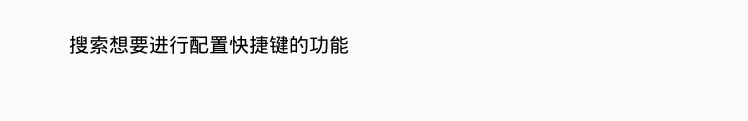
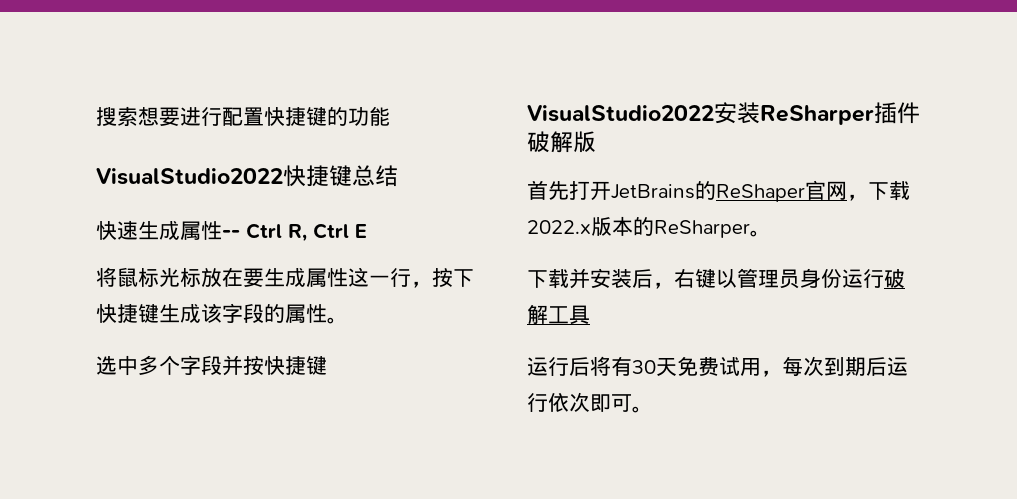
+ VisualStudio2022快捷键总结
+ 快速生成属性-- Ctrl R, Ctrl E
+ 将鼠标光标放在要生成属性这一行，按下快捷键生成该字段的属性。
+ 选中多个字段并按快捷键
+ VisualStudio2022安装ReSharper插件破解版
+ 首先打开JetBrains的ReShaper官网，下载2022.x版本的ReSharper。
+ 下载并安装后，右键以管理员身份运行破解工具
+ 运行后将有30天免费试用，每次到期后运行依次即可。

